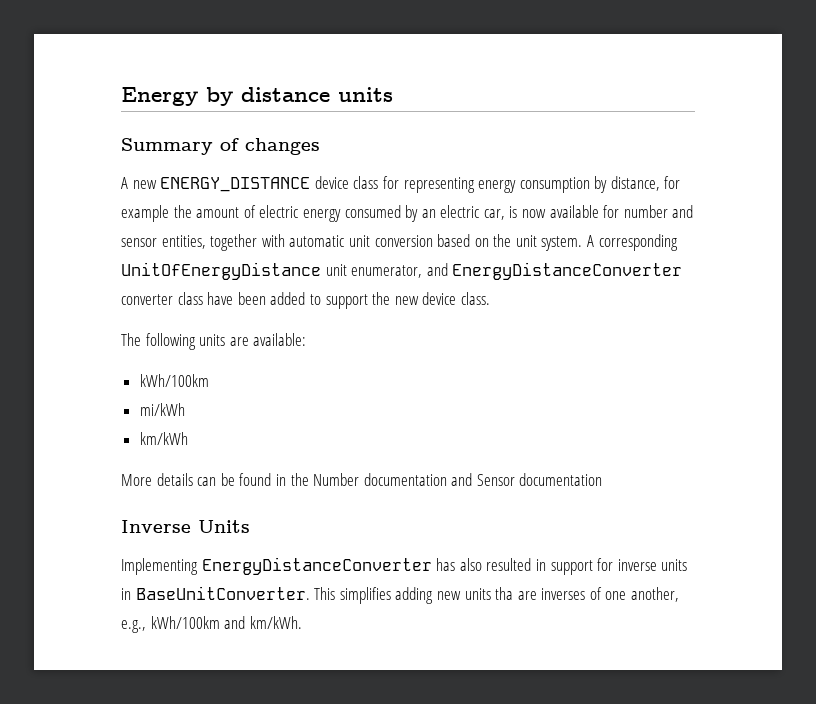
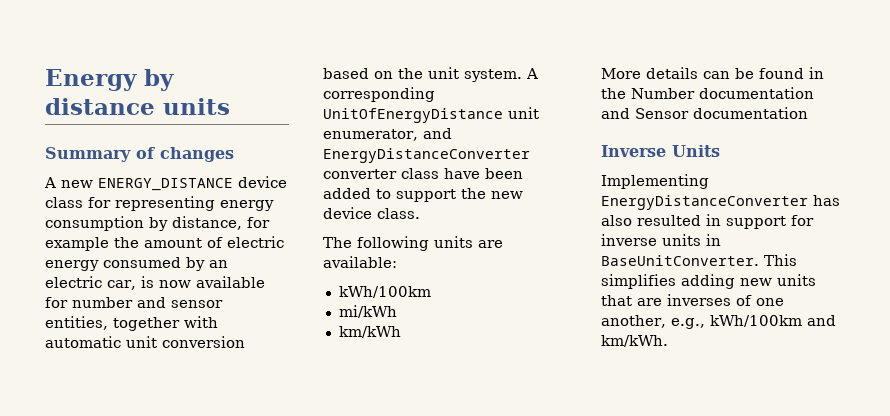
- This simplifies adding new units tha are inverses of one another, e.g., kWh/100km and km/kWh.
+ This simplifies adding new units that are inverses of one another, e.g., kWh/100km and km/kWh.

